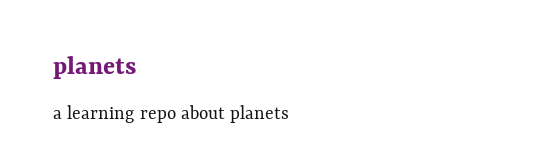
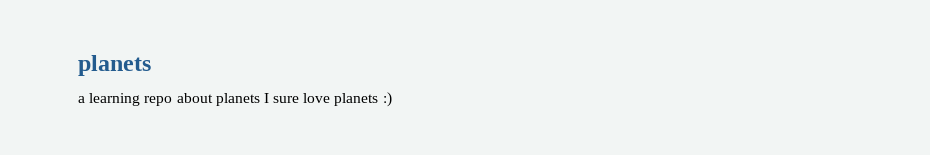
- a learning repo about planets
+ a learning repo about planets I sure love planets :)

